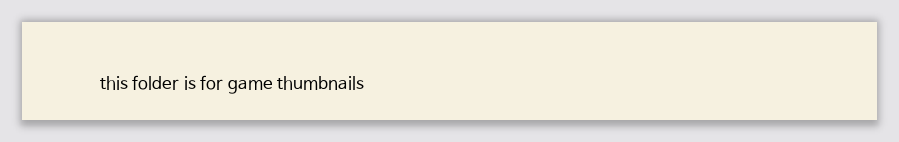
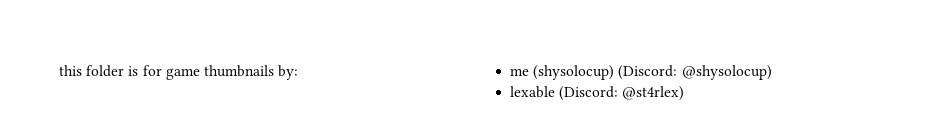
- this folder is for game thumbnails
+ this folder is for game thumbnails by:
+ me (shysolocup) (Discord: @shysolocup)
+ lexable (Discord: @st4rlex)

